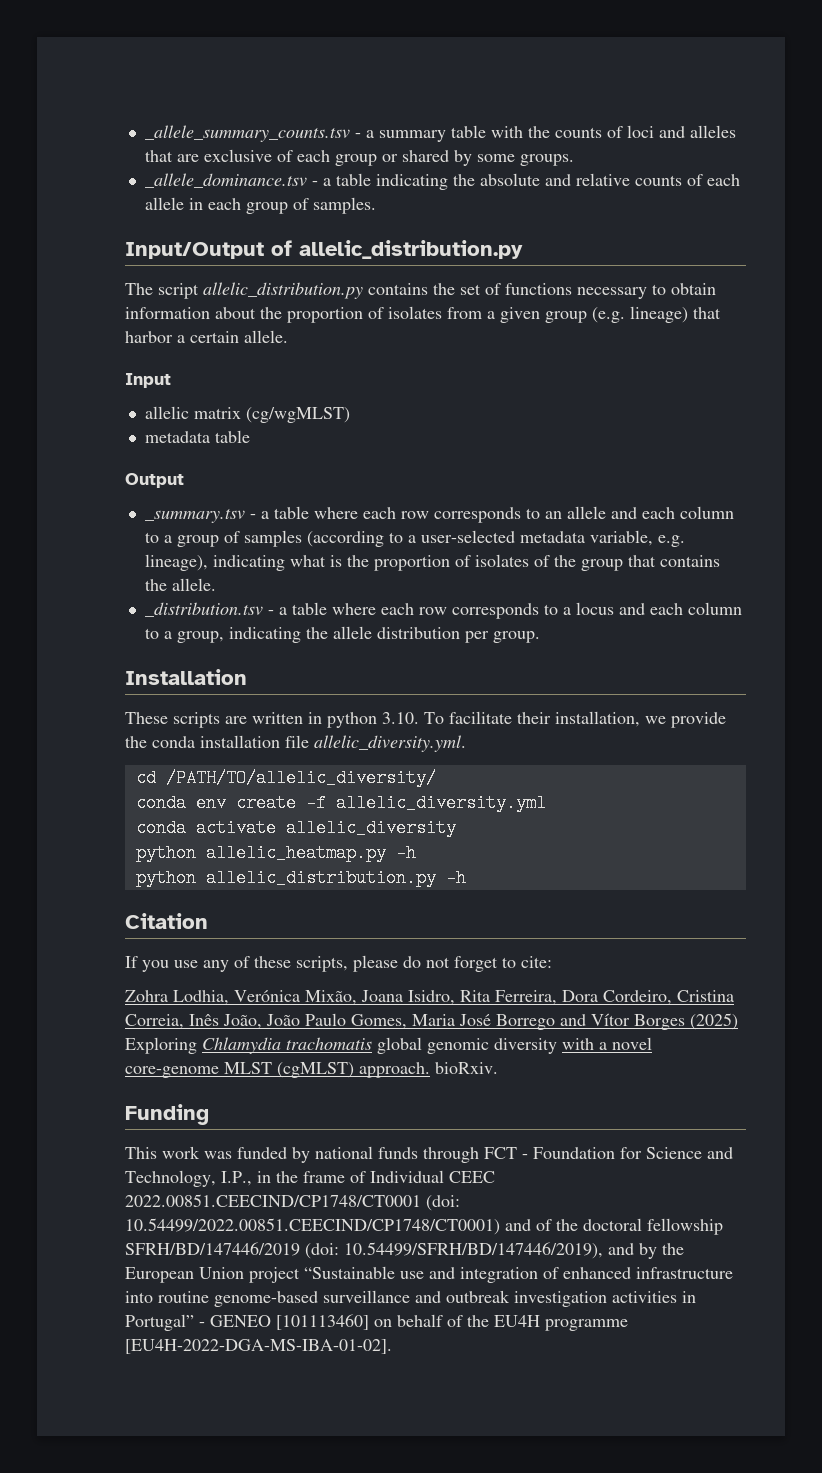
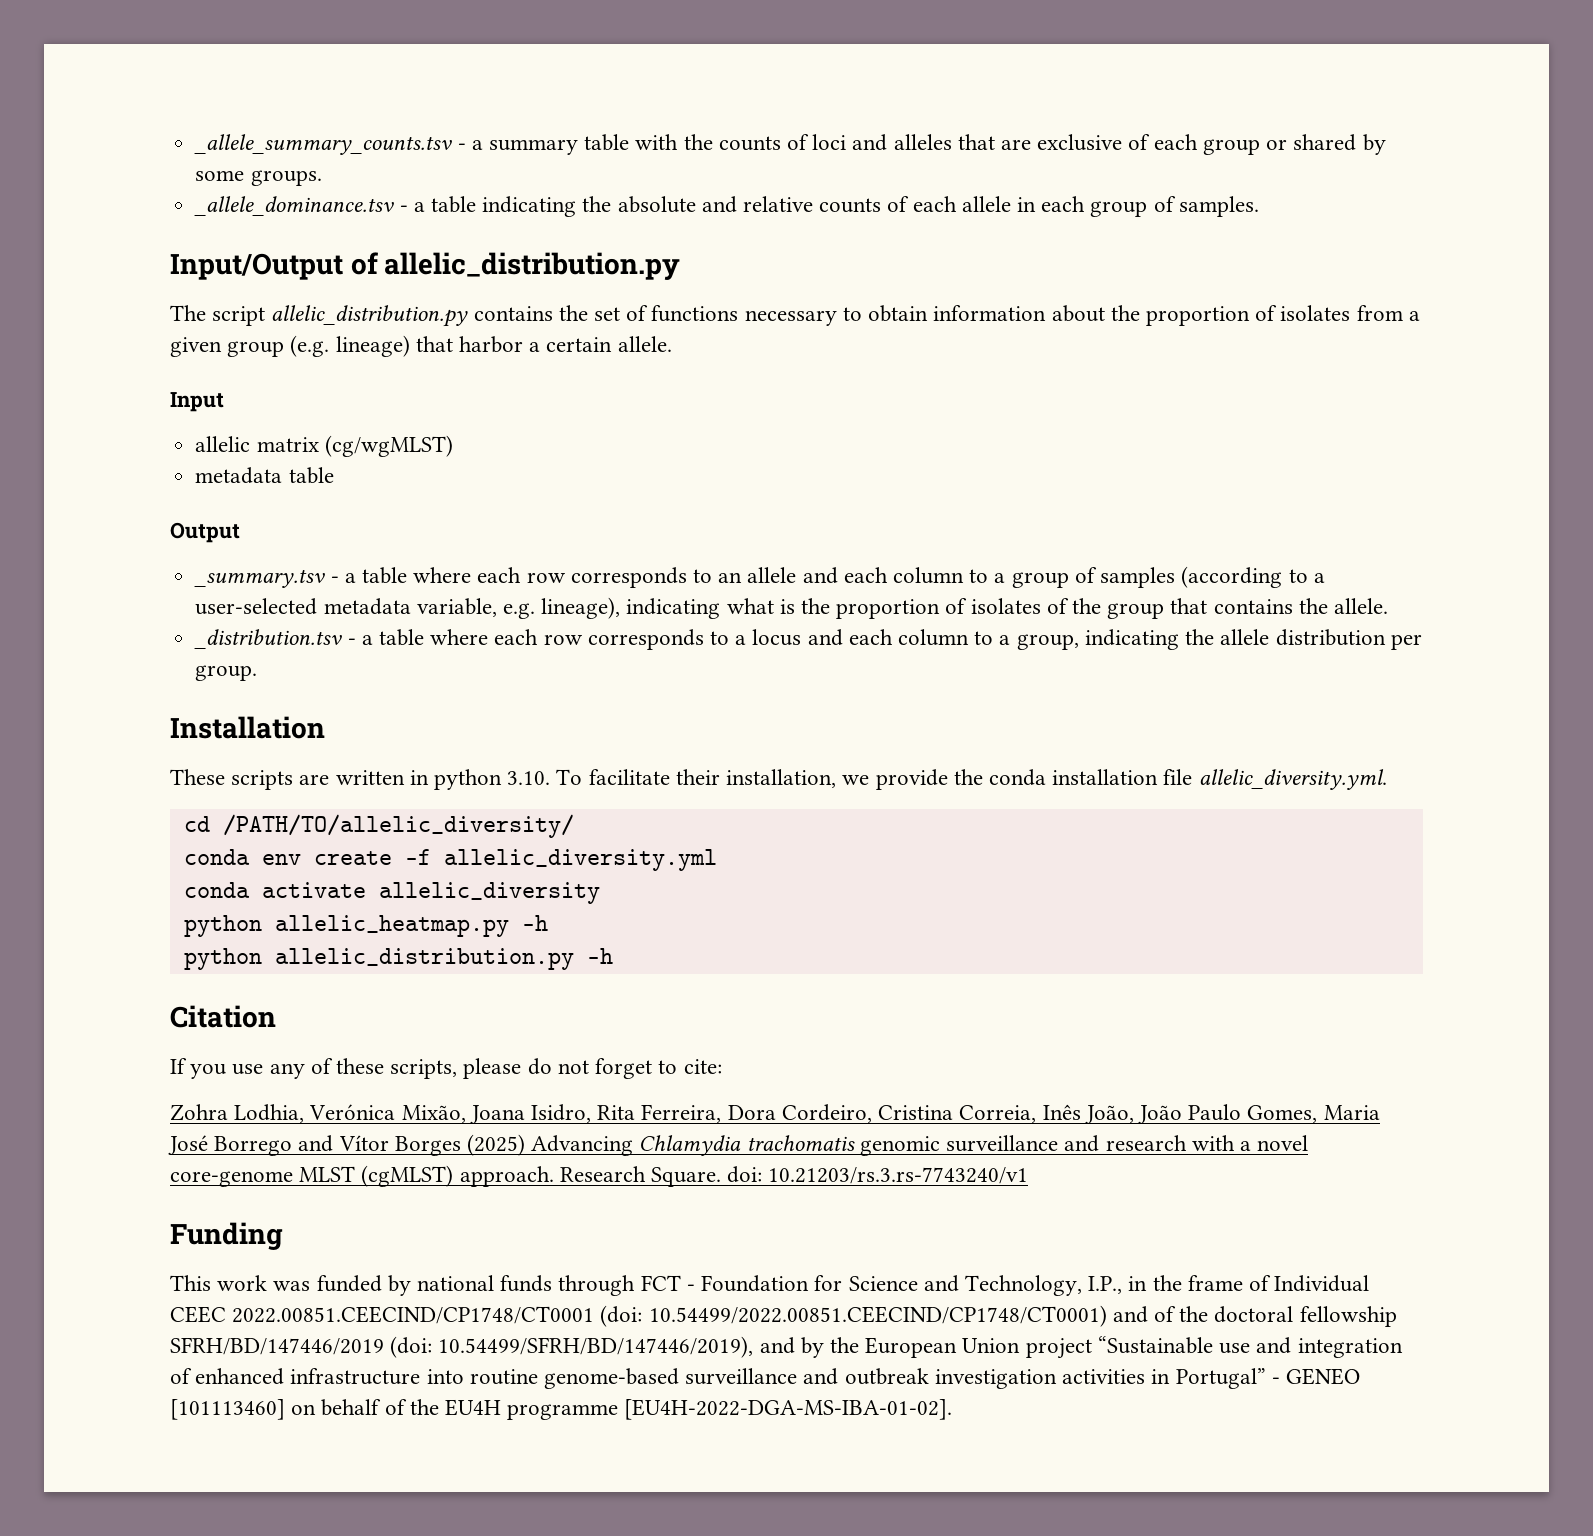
- Zohra Lodhia, Verónica Mixão, Joana Isidro, Rita Ferreira, Dora Cordeiro, Cristina Correia, Inês João, João Paulo Gomes, Maria José Borrego and Vítor Borges (2025) Exploring Chlamydia trachomatis global genomic diversity with a novel core-genome MLST (cgMLST) approach. bioRxiv.
+ Zohra Lodhia, Verónica Mixão, Joana Isidro, Rita Ferreira, Dora Cordeiro, Cristina Correia, Inês João, João Paulo Gomes, Maria José Borrego and Vítor Borges (2025) Advancing Chlamydia trachomatis genomic surveillance and research with a novel core-genome MLST (cgMLST) approach. Research Square. doi: 10.21203/rs.3.rs-7743240/v1

